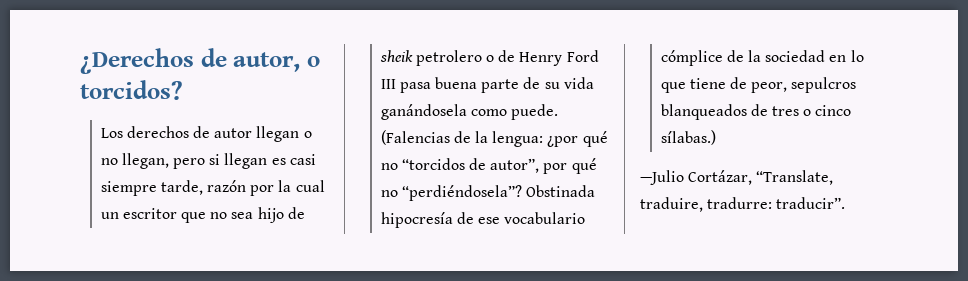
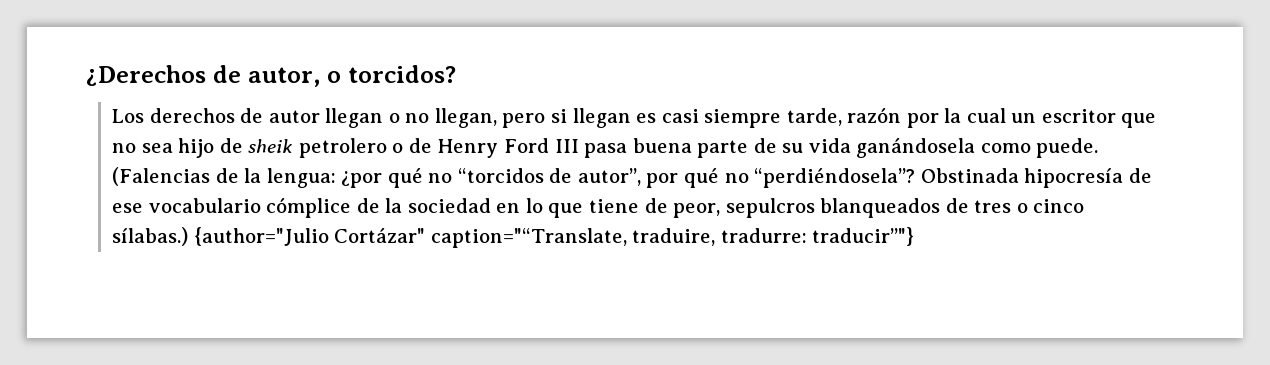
- Obstinada hipocresía de ese vocabulario cómplice de la sociedad en lo que tiene de peor, sepulcros blanqueados de tres o cinco sílabas.)
- —Julio Cortázar, “Translate, traduire, tradurre: traducir”.
+ Obstinada hipocresía de ese vocabulario cómplice de la sociedad en lo que tiene de peor, sepulcros blanqueados de tres o cinco sílabas.) {author="Julio Cortázar" caption="“Translate, traduire, tradurre: traducir”"}

